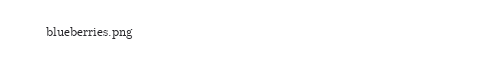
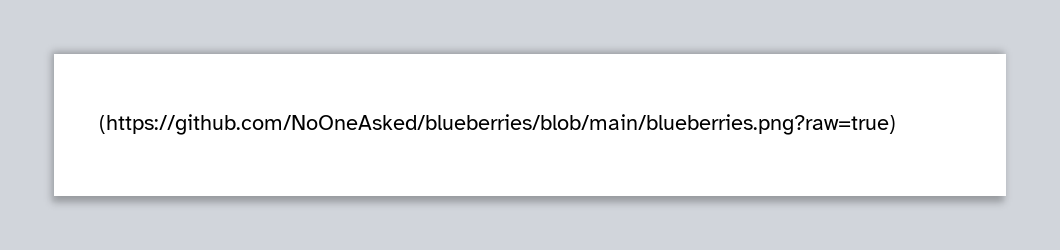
- blueberries.png
+ (https://github.com/NoOneAsked/blueberries/blob/main/blueberries.png?raw=true)

